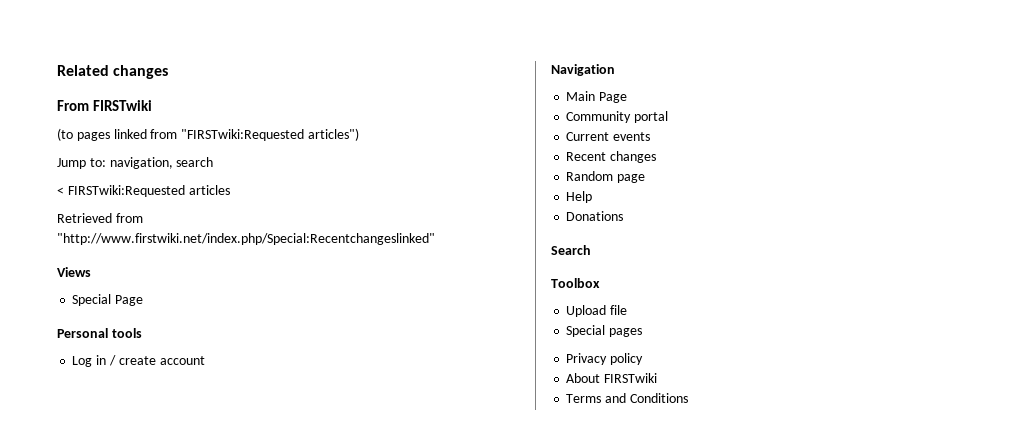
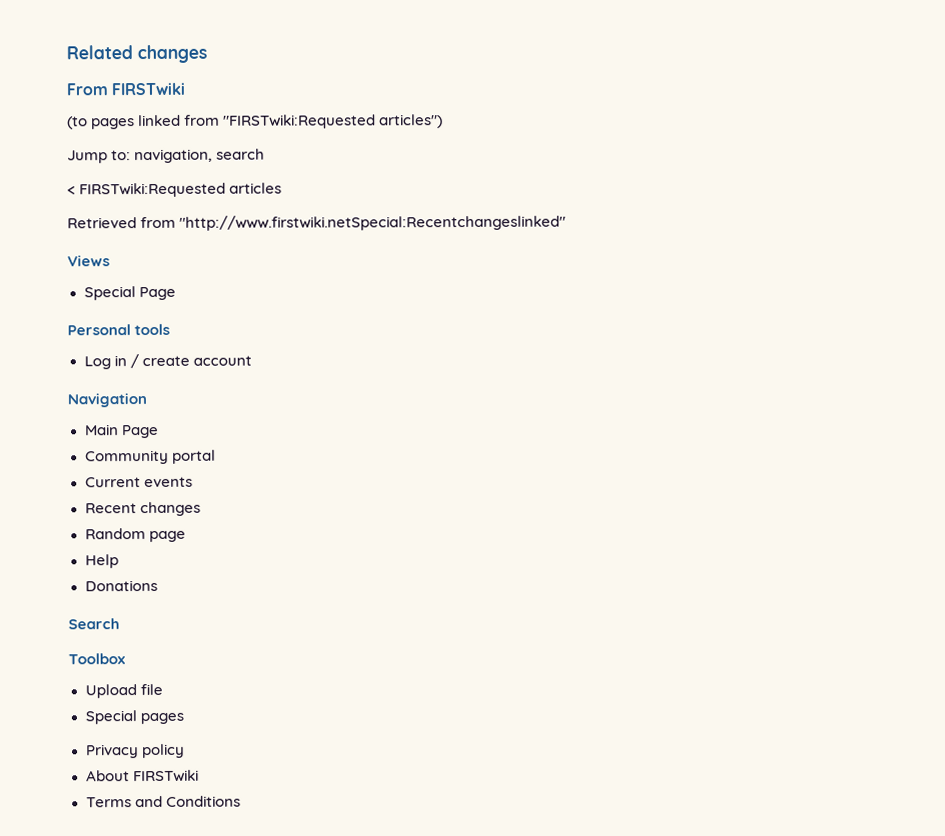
- Retrieved from "http://www.firstwiki.net/index.php/Special:Recentchangeslinked"
+ Retrieved from "http://www.firstwiki.netSpecial:Recentchangeslinked"

